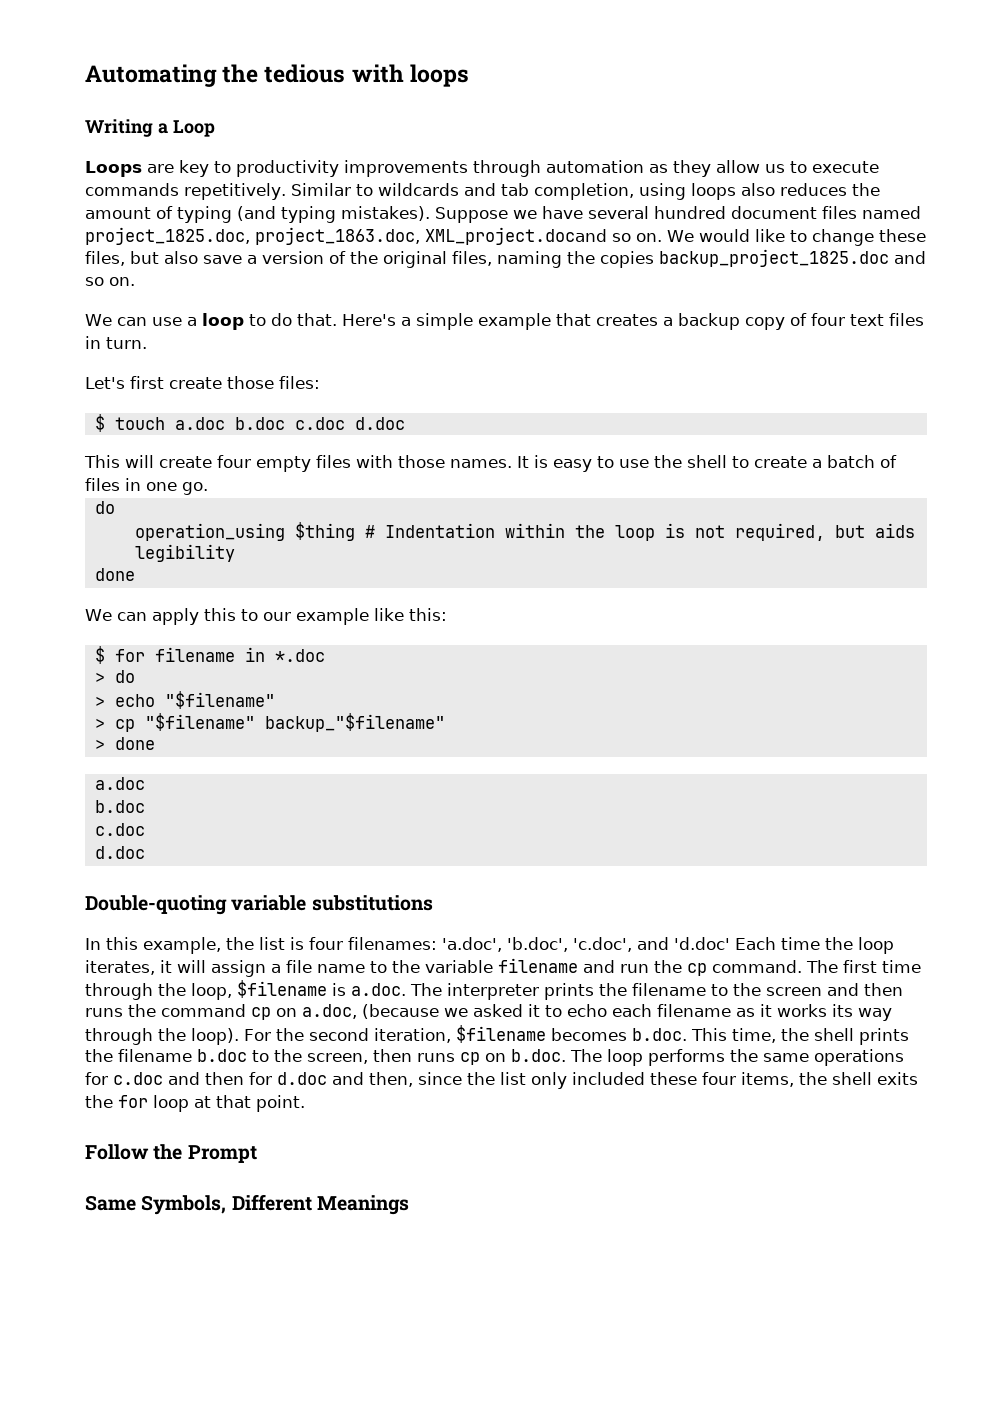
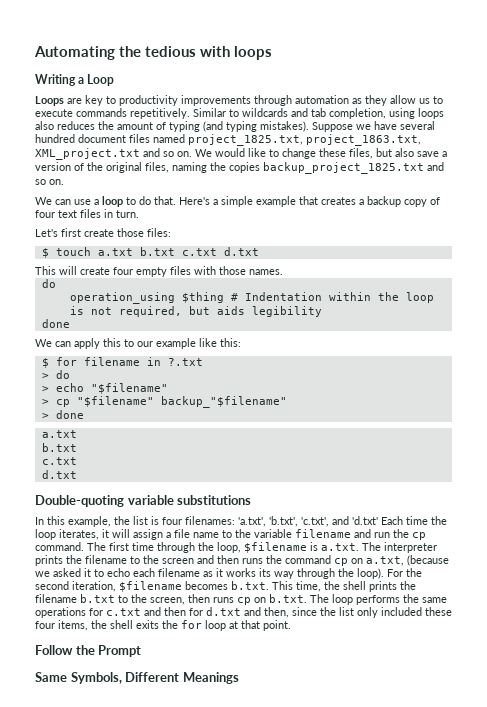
- Suppose we have several hundred document files named project_1825.doc, project_1863.doc, XML_project.docand so on.
+ Suppose we have several hundred document files named project_1825.txt, project_1863.txt, XML_project.txt and so on.
- We would like to change these files, but also save a version of the original files, naming the copies backup_project_1825.doc and so on.
+ We would like to change these files, but also save a version of the original files, naming the copies backup_project_1825.txt and so on.
- $ touch a.doc b.doc c.doc d.doc
+ $ touch a.txt b.txt c.txt d.txt
- It is easy to use the shell to create a batch of files in one go.
- $ for filename in *.doc
+ $ for filename in ?.txt
  > done
- a.doc
- b.doc
- c.doc
- d.doc
+ a.txt
+ b.txt
+ c.txt
+ d.txt
- In this example, the list is four filenames: 'a.doc', 'b.doc', 'c.doc', and 'd.doc' Each time the loop iterates, it will assign a file name to the variable filename and run the cp command.
+ In this example, the list is four filenames: 'a.txt', 'b.txt', 'c.txt', and 'd.txt' Each time the loop iterates, it will assign a file name to the variable filename and run the cp command.
- The first time through the loop, $filename is a.doc. The interpreter prints the filename to the screen and then runs the command cp on a.doc, (because we asked it to echo each filename as it works its way through the loop).
+ The first time through the loop, $filename is a.txt. The interpreter prints the filename to the screen and then runs the command cp on a.txt, (because we asked it to echo each filename as it works its way through the loop).
- For the second iteration, $filename becomes b.doc. This time, the shell prints the filename b.doc to the screen, then runs cp on b.doc. The loop performs the same operations for c.doc and then for d.doc and then, since the list only included these four items, the shell exits the for loop at that point.
+ For the second iteration, $filename becomes b.txt. This time, the shell prints the filename b.txt to the screen, then runs cp on b.txt. The loop performs the same operations for c.txt and then for d.txt and then, since the list only included these four items, the shell exits the for loop at that point.

